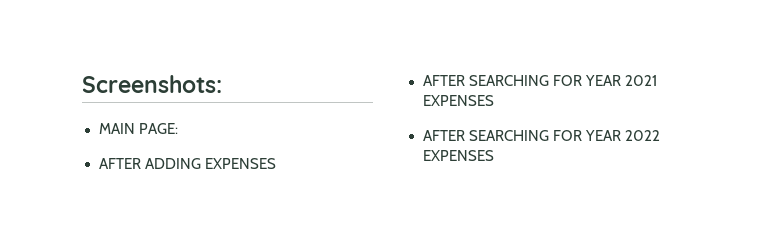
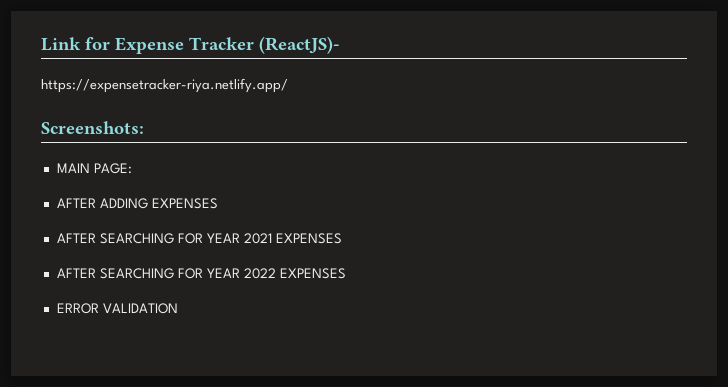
+ Link for Expense Tracker (ReactJS)-
+ https://expensetracker-riya.netlify.app/
+ ERROR VALIDATION

